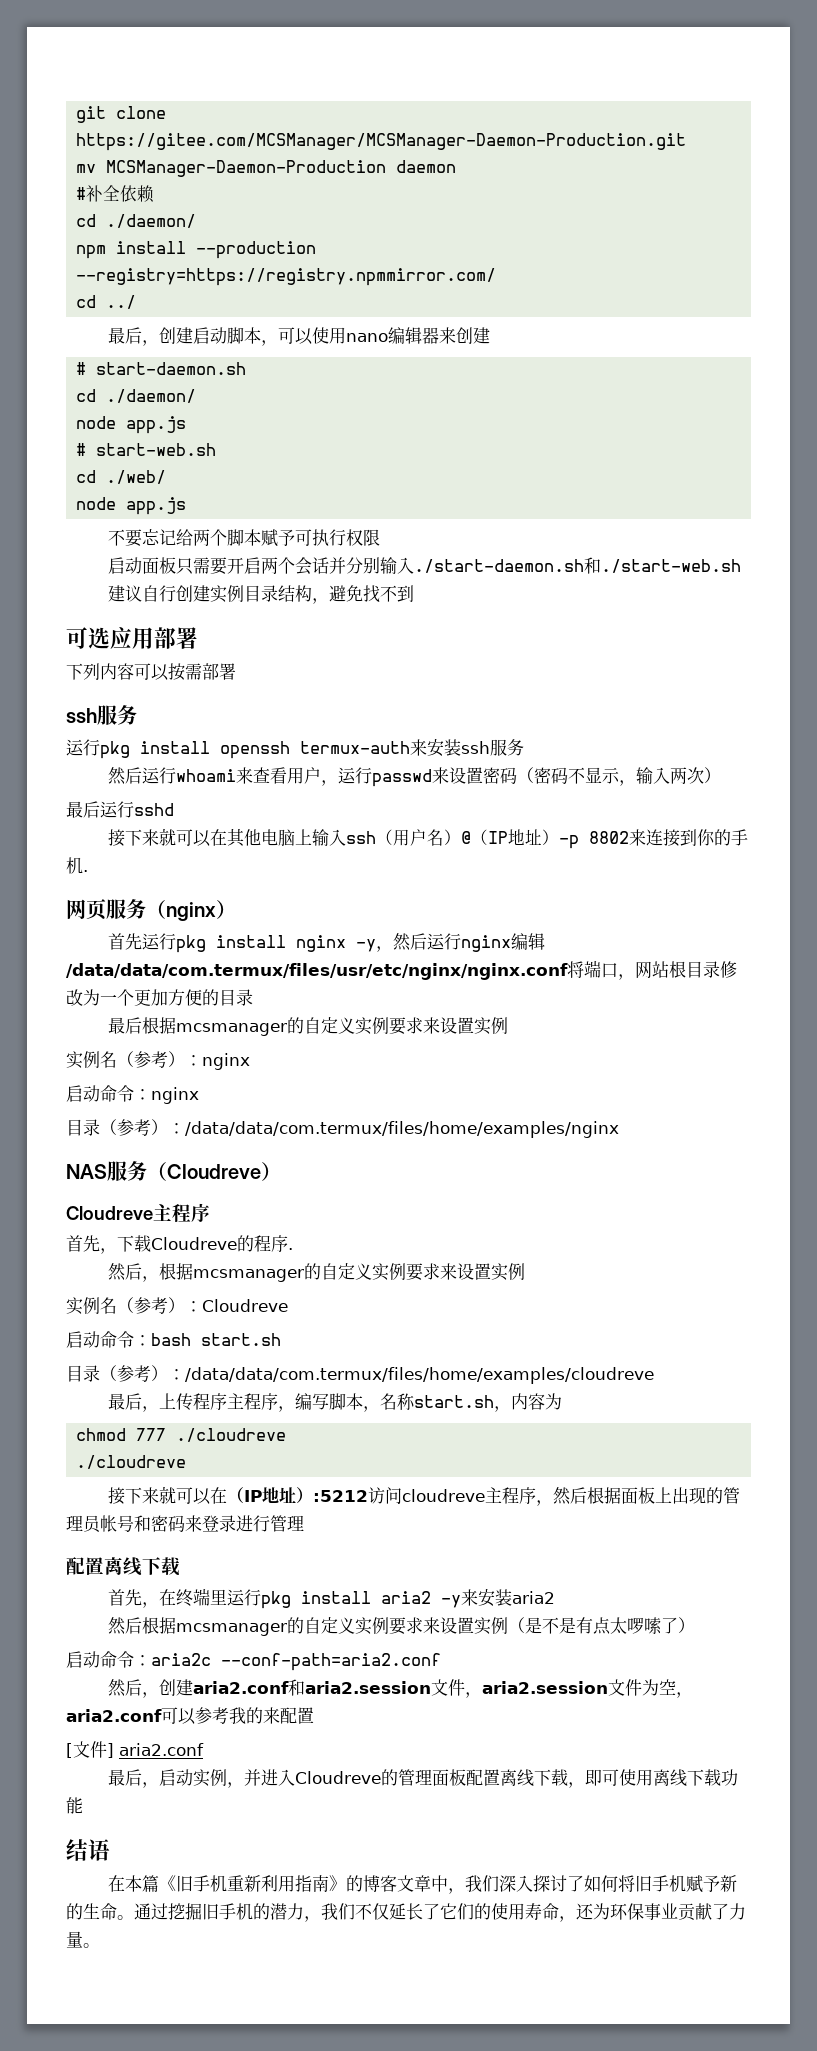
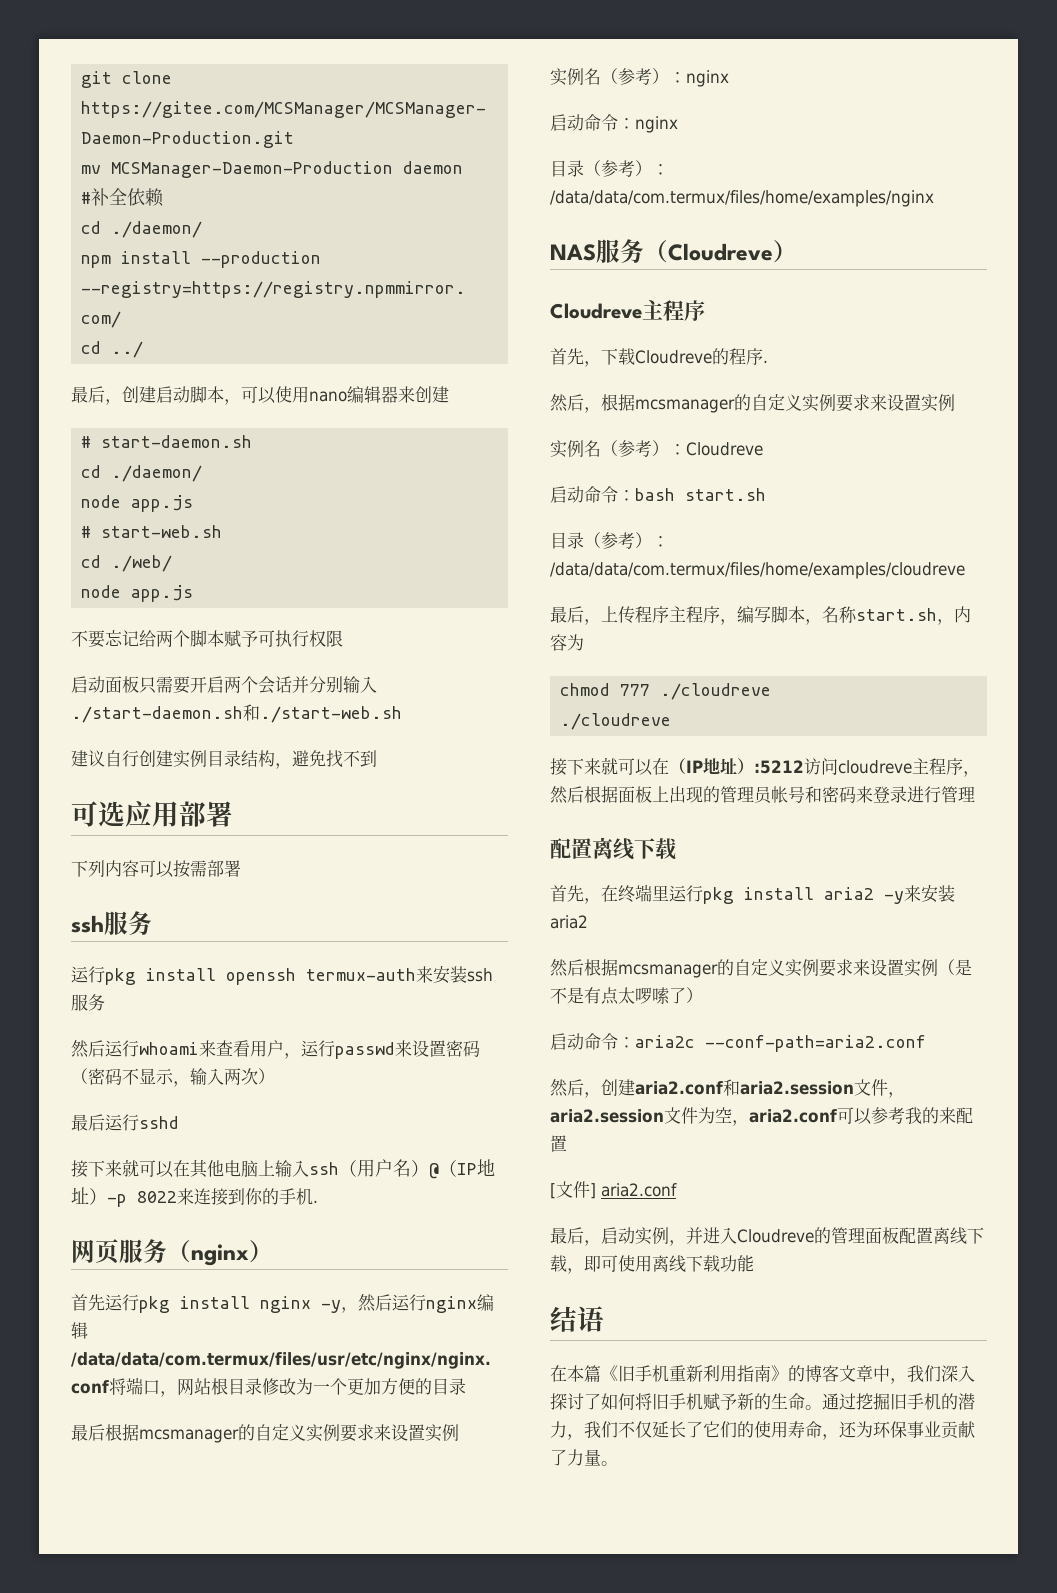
- 接下来就可以在其他电脑上输入ssh（用户名）@（IP地址）-p 8802来连接到你的手机.
+ 接下来就可以在其他电脑上输入ssh（用户名）@（IP地址）-p 8022来连接到你的手机.

